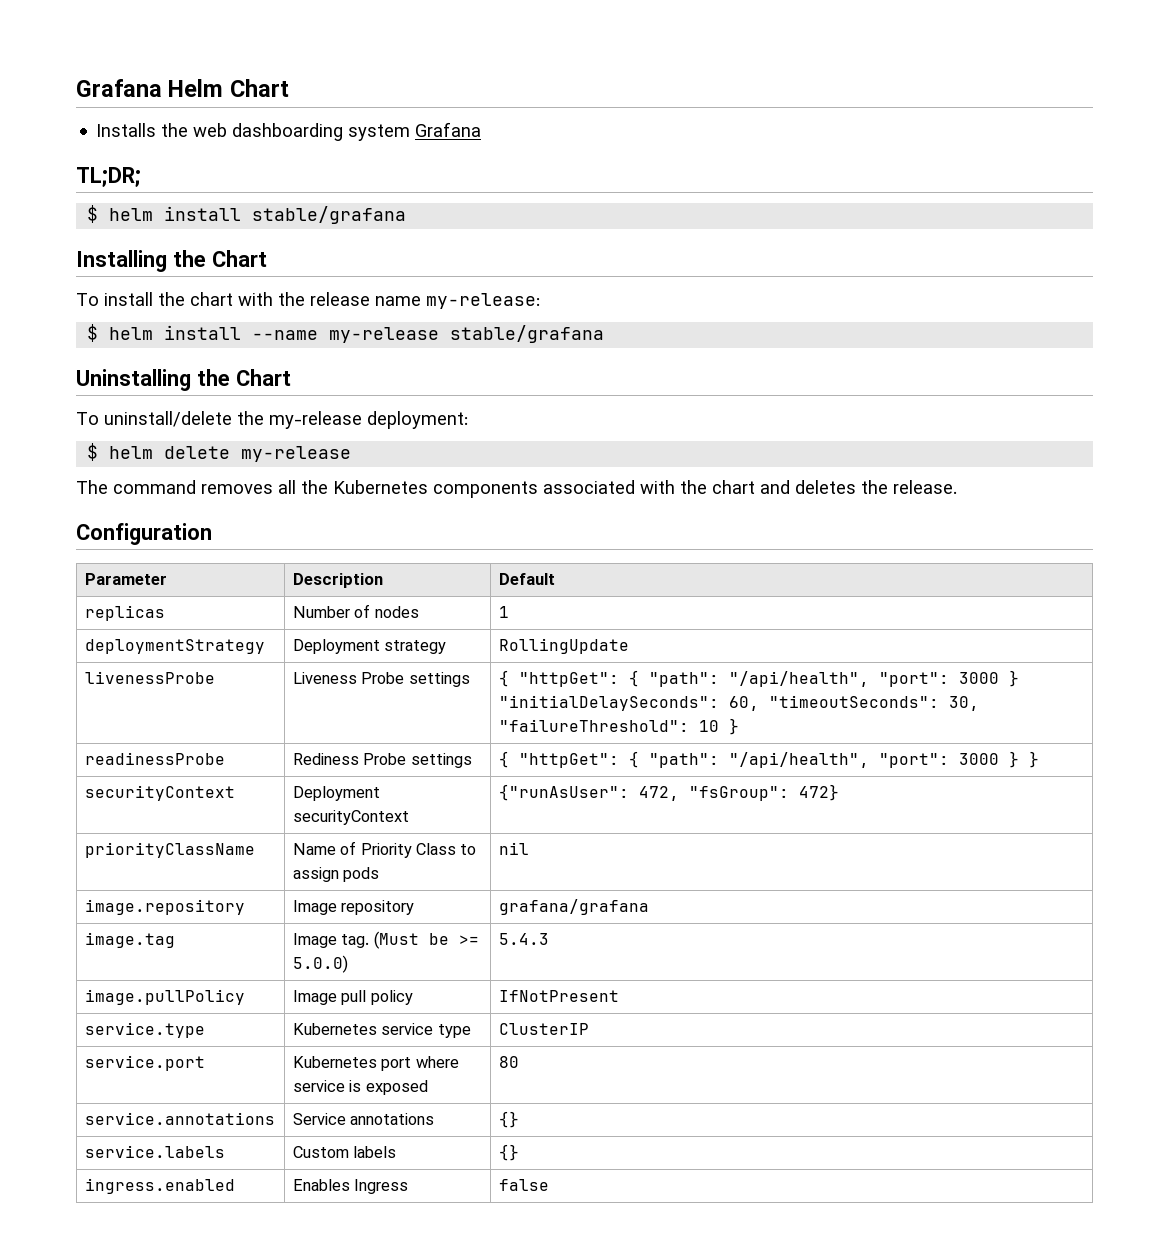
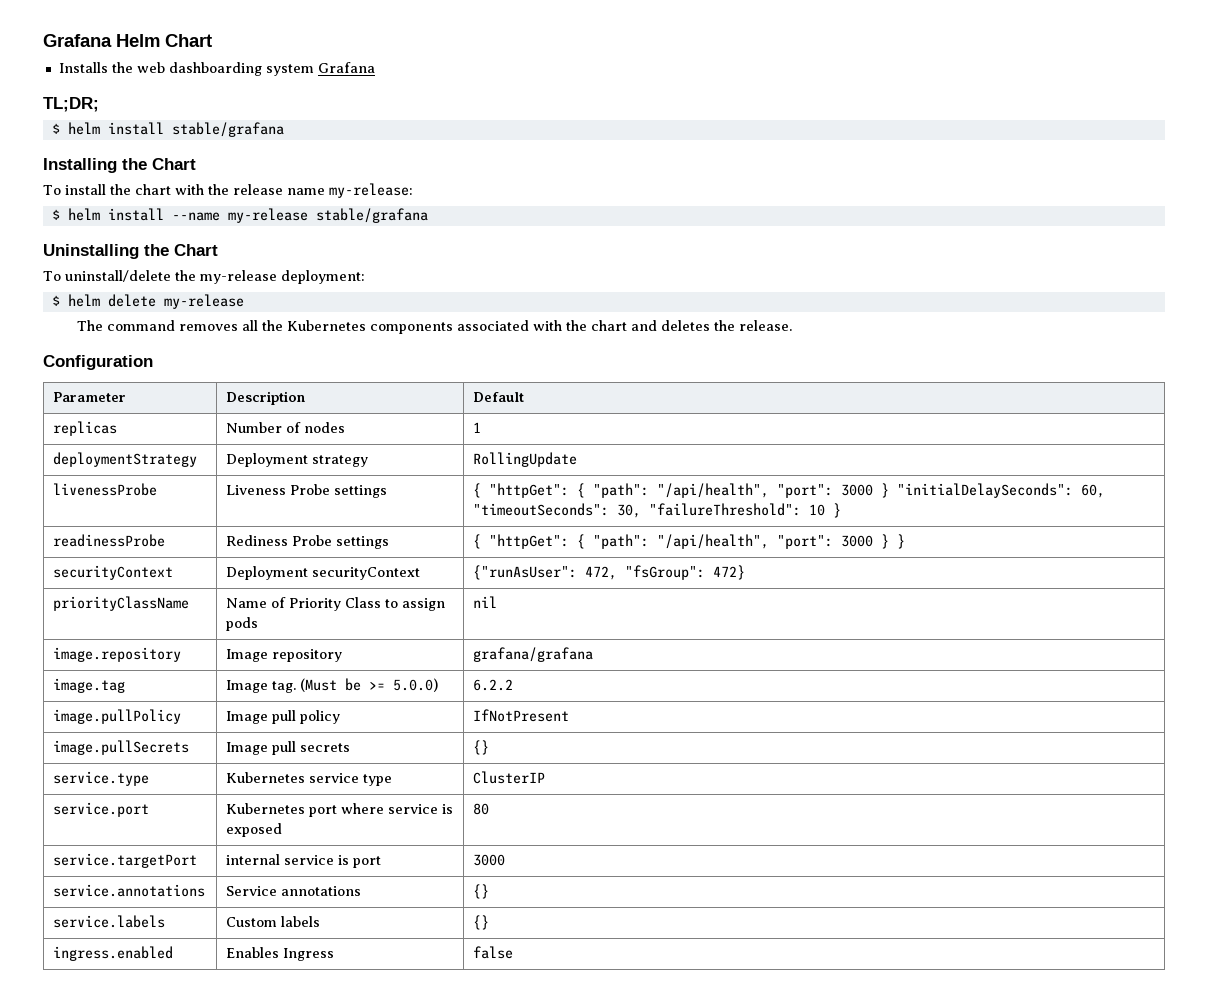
- image.tag | Image tag. (Must be >= 5.0.0) | 5.4.3
+ image.tag | Image tag. (Must be >= 5.0.0) | 6.2.2
+ image.pullSecrets | Image pull secrets | {}
+ service.targetPort | internal service is port | 3000

